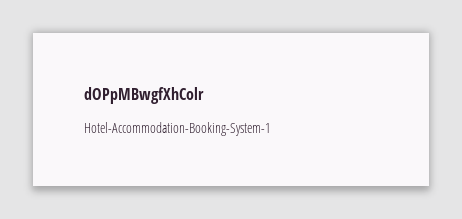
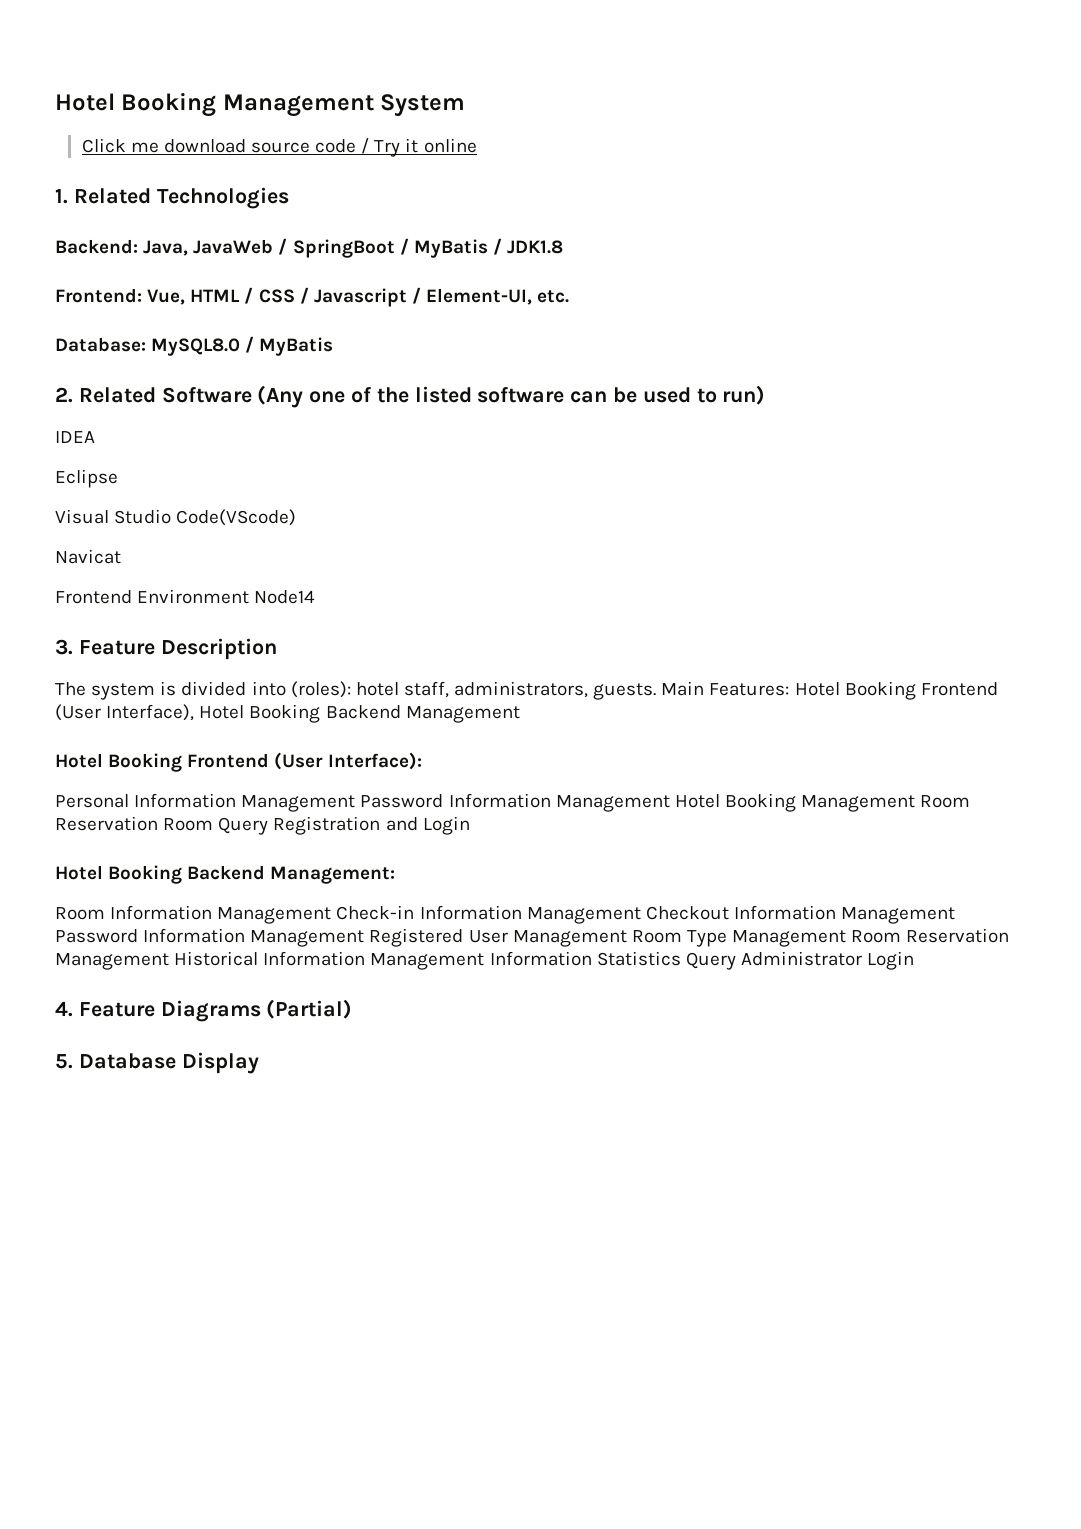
- dOPpMBwgfXhColr
- Hotel-Accommodation-Booking-System-1
+ Hotel Booking Management System
+ Click me download source code / Try it online
+ 1. Related Technologies
+ Backend: Java, JavaWeb / SpringBoot / MyBatis / JDK1.8
+ Frontend: Vue, HTML / CSS / Javascript / Element-UI, etc.
+ Database: MySQL8.0 / MyBatis
+ 2. Related Software (Any one of the listed software can be used to run)
+ IDEA
+ Eclipse
+ Visual Studio Code(VScode)
+ Navicat
+ Frontend Environment Node14
+ 3. Feature Description
+ The system is divided into (roles): hotel staff, administrators, guests. Main Features: Hotel Booking Frontend (User Interface), Hotel Booking Backend Management
+ Hotel Booking Frontend (User Interface):
+ Personal Information Management Password Information Management Hotel Booking Management Room Reservation Room Query Registration and Login
+ Hotel Booking Backend Management:
+ Room Information Management Check-in Information Management Checkout Information Management Password Information Management Registered User Management Room Type Management Room Reservation Management Historical Information Management Information Statistics Query Administrator Login
+ 4. Feature Diagrams (Partial)
+ 5. Database Display

